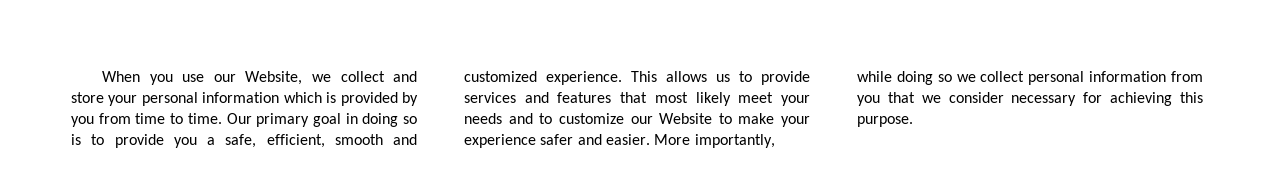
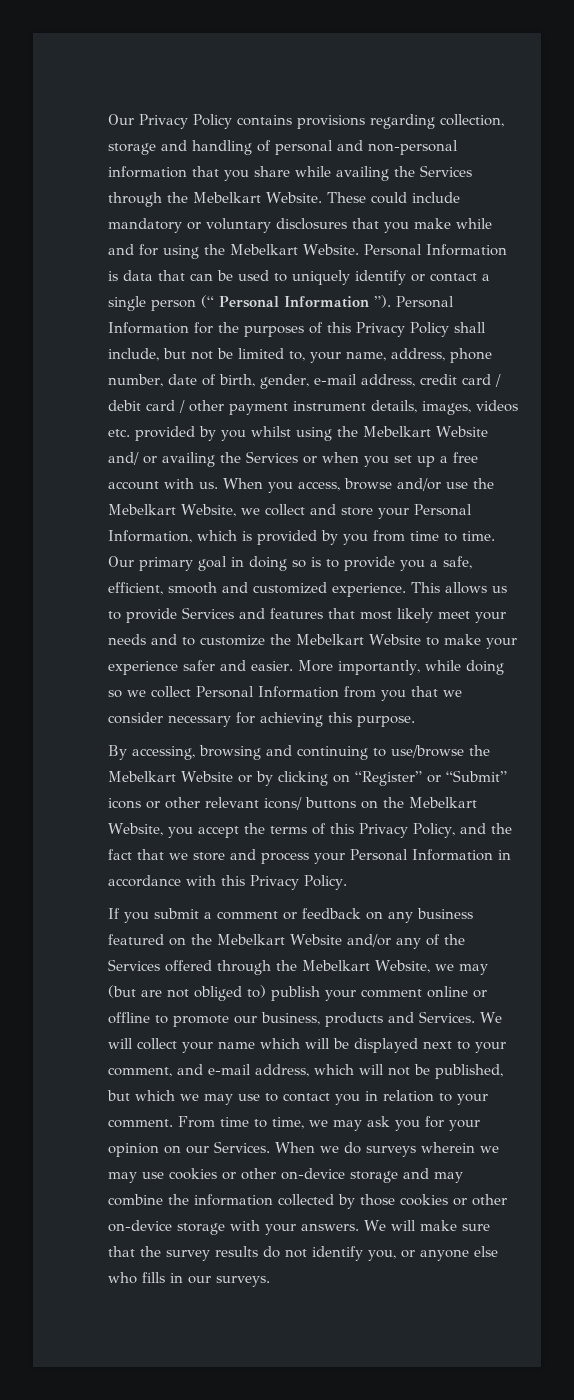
- When you use our Website, we collect and store your personal information which is provided by you from time to time.
+ Our Privacy Policy contains provisions regarding collection, storage and handling of personal and non-personal information that you share while availing the Services through the Mebelkart Website. These could include mandatory or voluntary disclosures that you make while and for using the Mebelkart Website. Personal Information is data that can be used to uniquely identify or contact a single person (“ Personal Information ”). Personal Information for the purposes of this Privacy Policy shall include, but not be limited to, your name, address, phone number, date of birth, gender, e-mail address, credit card / debit card / other payment instrument details, images, videos etc. provided by you whilst using the Mebelkart Website and/ or availing the Services or when you set up a free account with us. When you access, browse and/or use the Mebelkart Website, we collect and store your Personal Information, which is provided by you from time to time.
- This allows us to provide services and features that most likely meet your needs and to customize our Website to make your experience safer and easier.
+ This allows us to provide Services and features that most likely meet your needs and to customize the Mebelkart Website to make your experience safer and easier.
- More importantly, while doing so we collect personal information from you that we consider necessary for achieving this purpose.
+ More importantly, while doing so we collect Personal Information from you that we consider necessary for achieving this purpose.
+ By accessing, browsing and continuing to use/browse the Mebelkart Website or by clicking on “Register” or “Submit” icons or other relevant icons/ buttons on the Mebelkart Website, you accept the terms of this Privacy Policy, and the fact that we store and process your Personal Information in accordance with this Privacy Policy.
+ If you submit a comment or feedback on any business featured on the Mebelkart Website and/or any of the Services offered through the Mebelkart Website, we may (but are not obliged to) publish your comment online or offline to promote our business, products and Services. We will collect your name which will be displayed next to your comment, and e-mail address, which will not be published, but which we may use to contact you in relation to your comment. From time to time, we may ask you for your opinion on our Services. When we do surveys wherein we may use cookies or other on-device storage and may combine the information collected by those cookies or other on-device storage with your answers. We will make sure that the survey results do not identify you, or anyone else who fills in our surveys.

